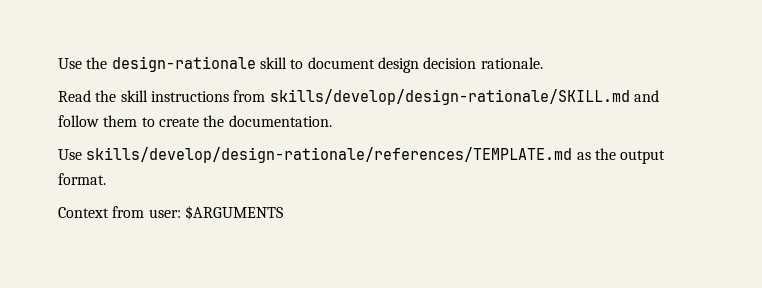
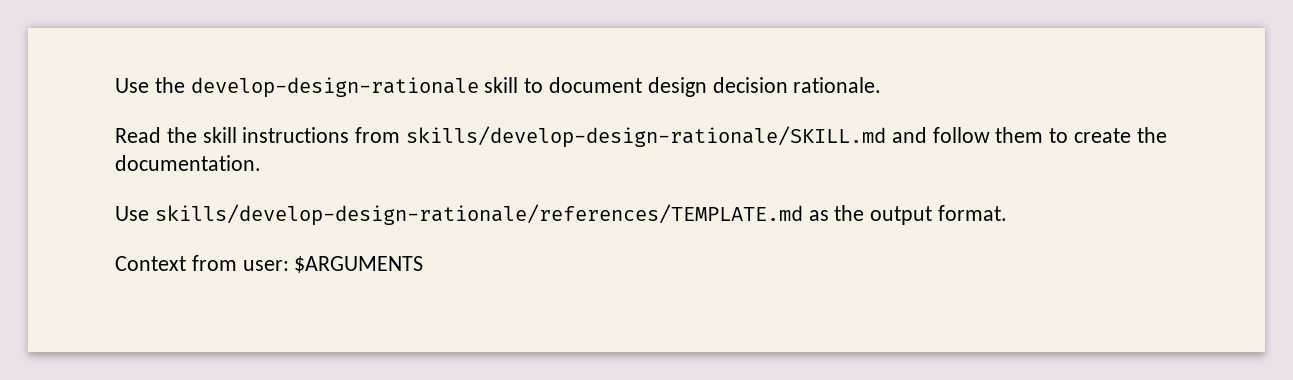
- Use the design-rationale skill to document design decision rationale.
+ Use the develop-design-rationale skill to document design decision rationale.
- Read the skill instructions from skills/develop/design-rationale/SKILL.md and follow them to create the documentation.
+ Read the skill instructions from skills/develop-design-rationale/SKILL.md and follow them to create the documentation.
- Use skills/develop/design-rationale/references/TEMPLATE.md as the output format.
+ Use skills/develop-design-rationale/references/TEMPLATE.md as the output format.

